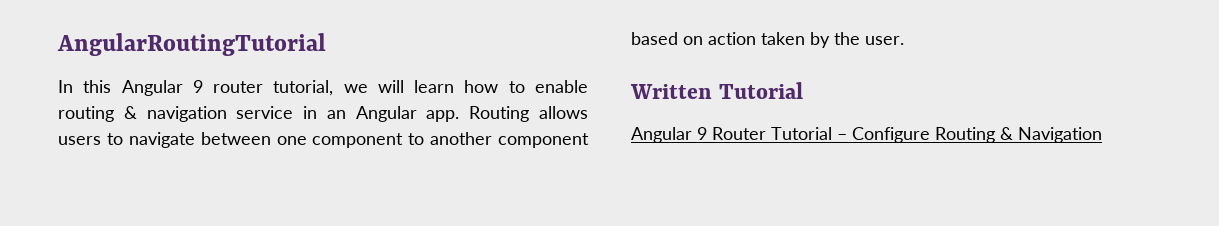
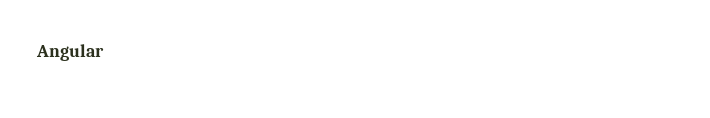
- AngularRoutingTutorial
- In this Angular 9 router tutorial, we will learn how to enable routing & navigation service in an Angular app. Routing allows users to navigate between one component to another component based on action taken by the user.
- Written Tutorial
- Angular 9 Router Tutorial – Configure Routing & Navigation
+ Angular

